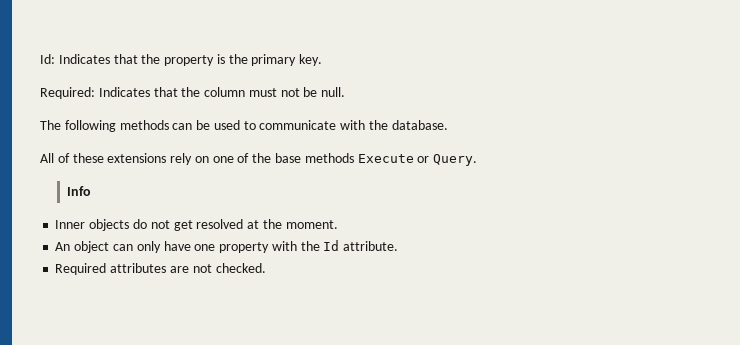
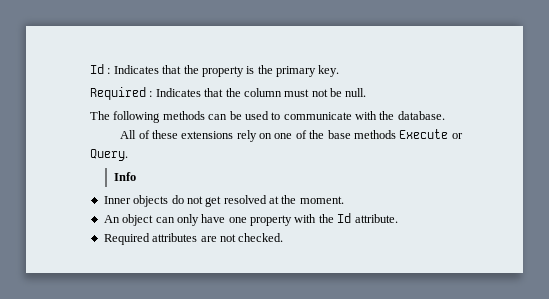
- Id: Indicates that the property is the primary key.
+ Id : Indicates that the property is the primary key.
- Required: Indicates that the column must not be null.
+ Required : Indicates that the column must not be null.

